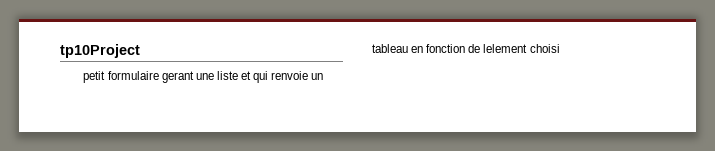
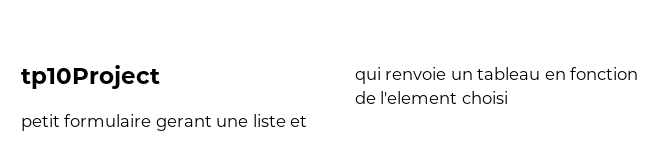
- petit formulaire gerant une liste et qui renvoie un tableau en fonction de lelement choisi
+ petit formulaire gerant une liste et qui renvoie un tableau en fonction de l'element choisi

